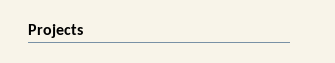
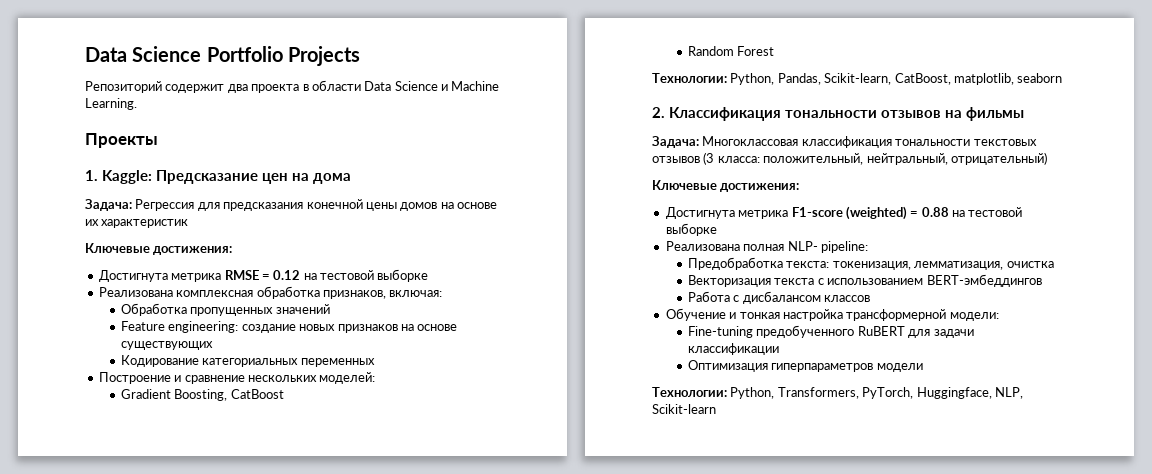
- Projects
+ Data Science Portfolio Projects
+ Репозиторий содержит два проекта в области Data Science и Machine Learning.
+ Проекты
+ 1. Kaggle: Предсказание цен на дома
+ Задача: Регрессия для предсказания конечной цены домов на основе их характеристик
+ Ключевые достижения:
+ Достигнута метрика RMSE = 0.12 на тестовой выборке
+ Реализована комплексная обработка признаков, включая:
+ Обработка пропущенных значений
+ Feature engineering: создание новых признаков на основе существующих
+ Кодирование категориальных переменных
+ Построение и сравнение нескольких моделей:
+ Gradient Boosting, CatBoost
+ Random Forest
+ Технологии: Python, Pandas, Scikit-learn, CatBoost, matplotlib, seaborn
+ 2. Классификация тональности отзывов на фильмы
+ Задача: Многоклассовая классификация тональности текстовых отзывов (3 класса: положительный, нейтральный, отрицательный)
+ Ключевые достижения:
+ Достигнута метрика F1-score (weighted) = 0.88 на тестовой выборке
+ Реализована полная NLP- pipeline:
+ Предобработка текста: токенизация, лемматизация, очистка
+ Векторизация текста с использованием BERT-эмбеддингов
+ Работа с дисбалансом классов
+ Обучение и тонкая настройка трансформерной модели:
+ Fine-tuning предобученного RuBERT для задачи классификации
+ Оптимизация гиперпараметров модели
+ Технологии: Python, Transformers, PyTorch, Huggingface, NLP, Scikit-learn

